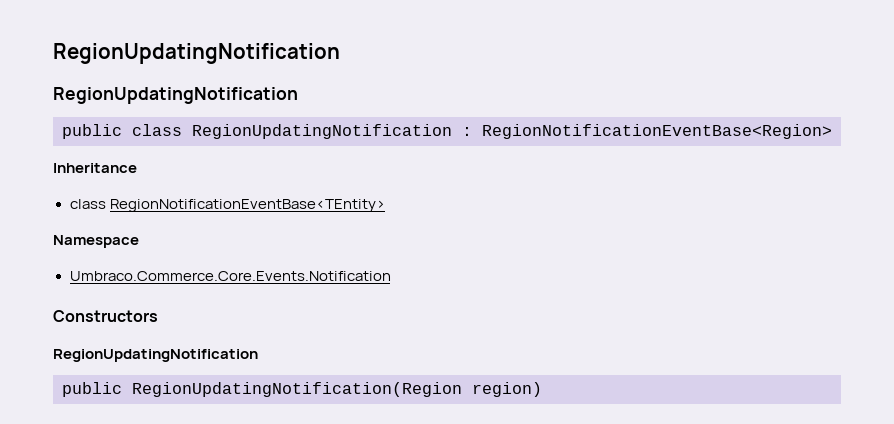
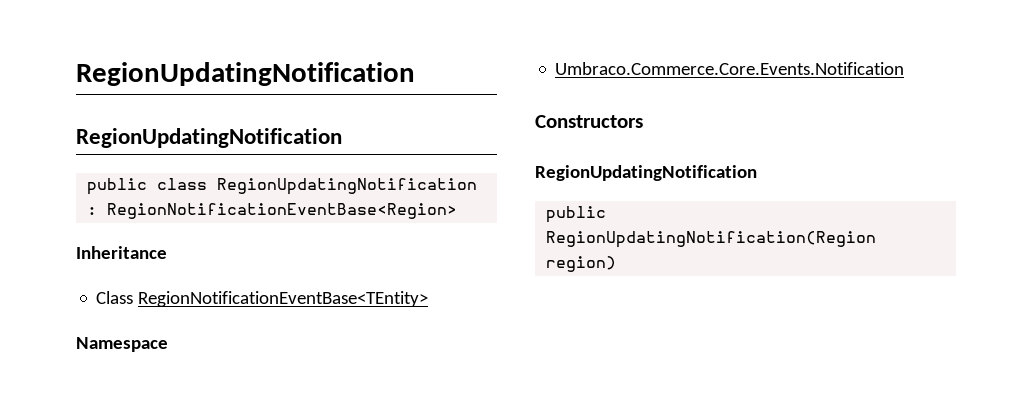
- class RegionNotificationEventBase<TEntity>
+ Class RegionNotificationEventBase<TEntity>

